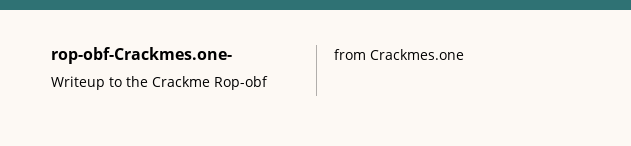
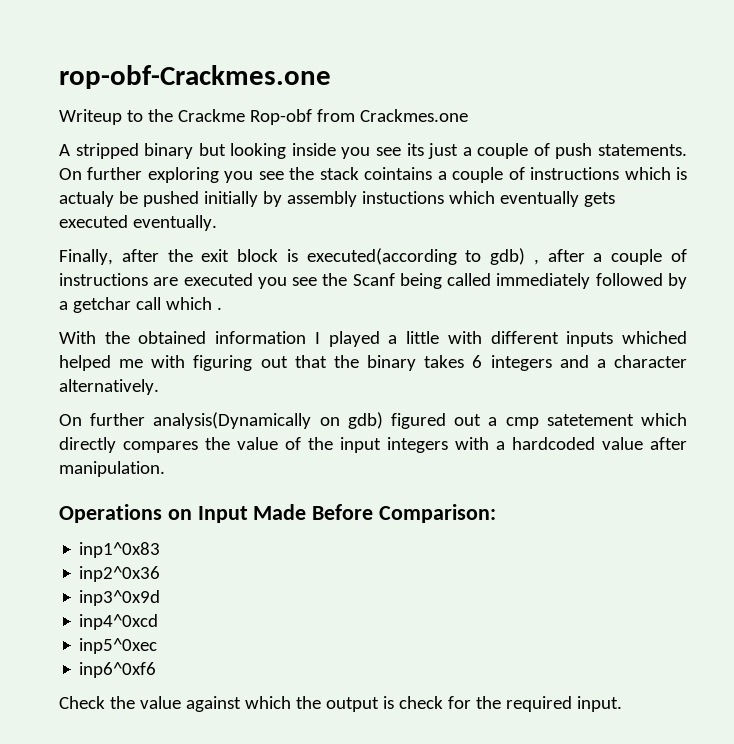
- rop-obf-Crackmes.one-
+ rop-obf-Crackmes.one
+ A stripped binary but looking inside you see its just a couple of push statements. On further exploring you see the stack cointains a couple of instructions which is actualy be pushed initially by assembly instuctions which eventually gets executed eventually.
+ Finally, after the exit block is executed(according to gdb) , after a couple of instructions are executed you see the Scanf being called immediately followed by a getchar call which .
+ With the obtained information I played a little with different inputs whiched helped me with figuring out that the binary takes 6 integers and a character alternatively.
+ On further analysis(Dynamically on gdb) figured out a cmp satetement which directly compares the value of the input integers with a hardcoded value after manipulation.
+ Operations on Input Made Before Comparison:
+ inp1^0x83
+ inp2^0x36
+ inp3^0x9d
+ inp4^0xcd
+ inp5^0xec
+ inp6^0xf6
+ Check the value against which the output is check for the required input.

